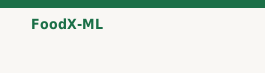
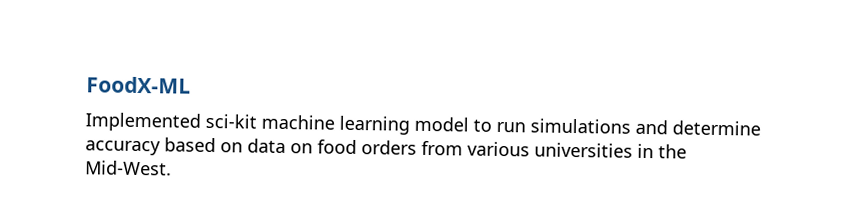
+ Implemented sci-kit machine learning model to run simulations and determine accuracy based on data on food orders from various universities in the Mid-West.

